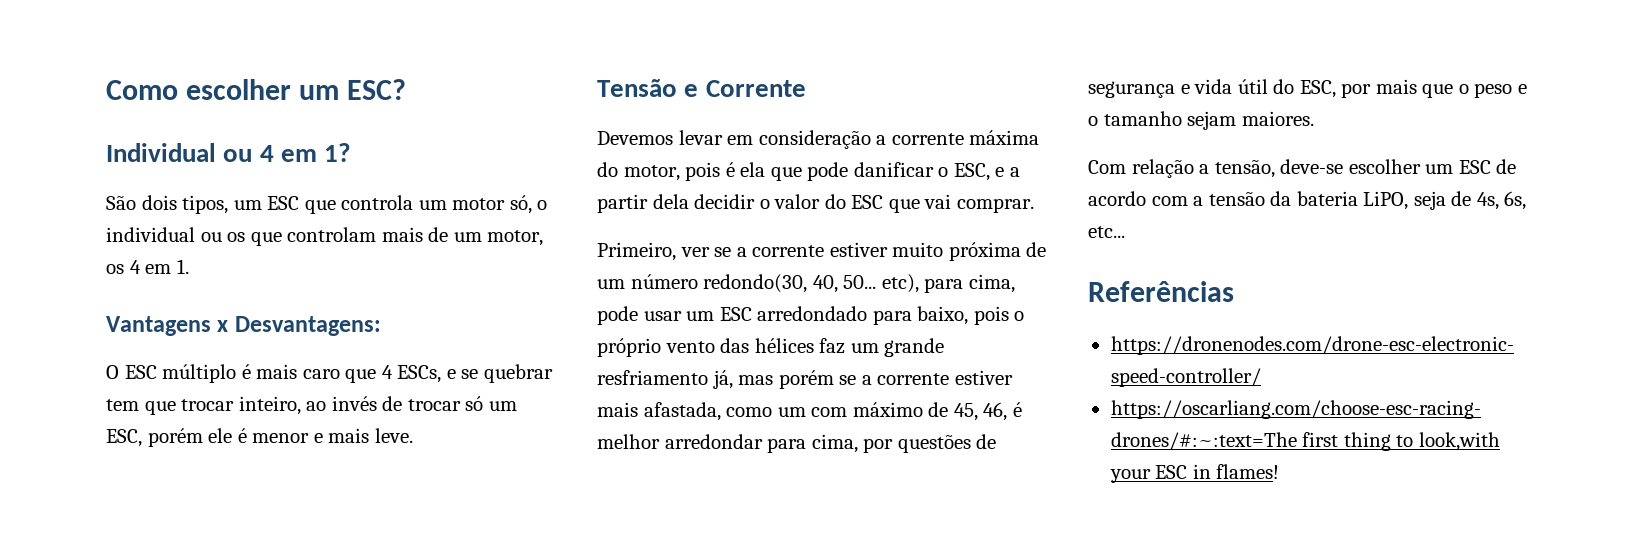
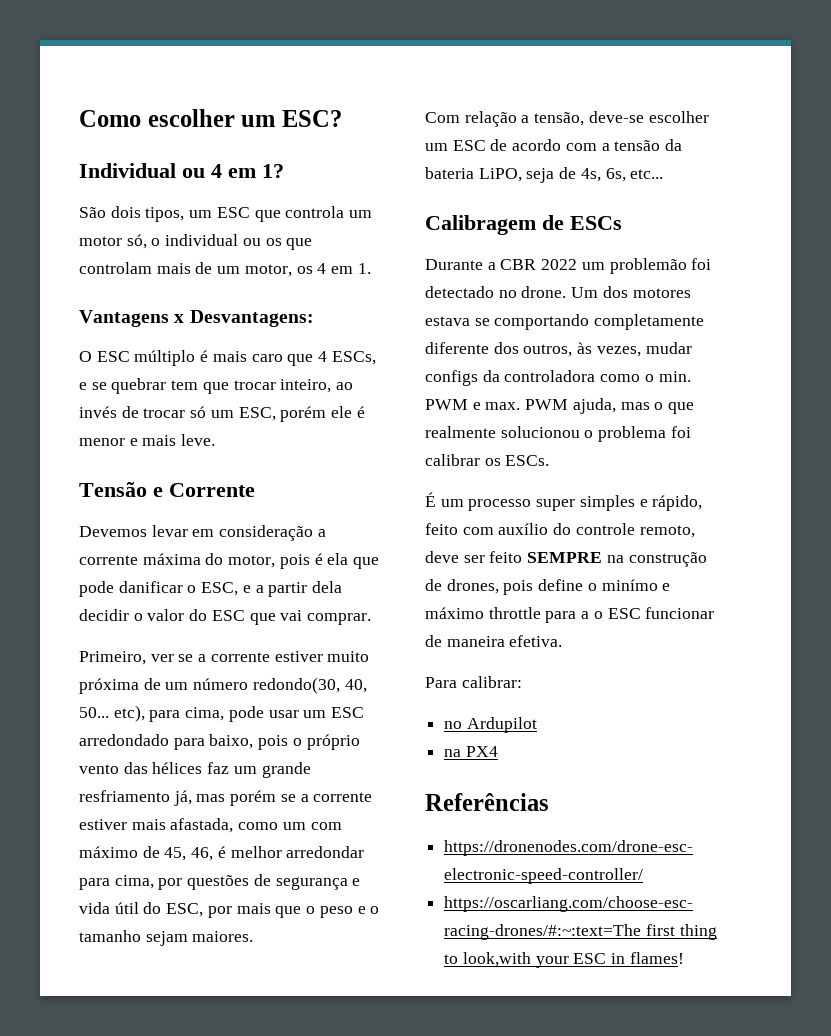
+ Calibragem de ESCs
+ Durante a CBR 2022 um problemão foi detectado no drone. Um dos motores estava se comportando completamente diferente dos outros, às vezes, mudar configs da controladora como o min. PWM e max. PWM ajuda, mas o que realmente solucionou o problema foi calibrar os ESCs.
+ É um processo super simples e rápido, feito com auxílio do controle remoto, deve ser feito SEMPRE na construção de drones, pois define o minímo e máximo throttle para a o ESC funcionar de maneira efetiva.
+ Para calibrar:
+ no Ardupilot
+ na PX4

